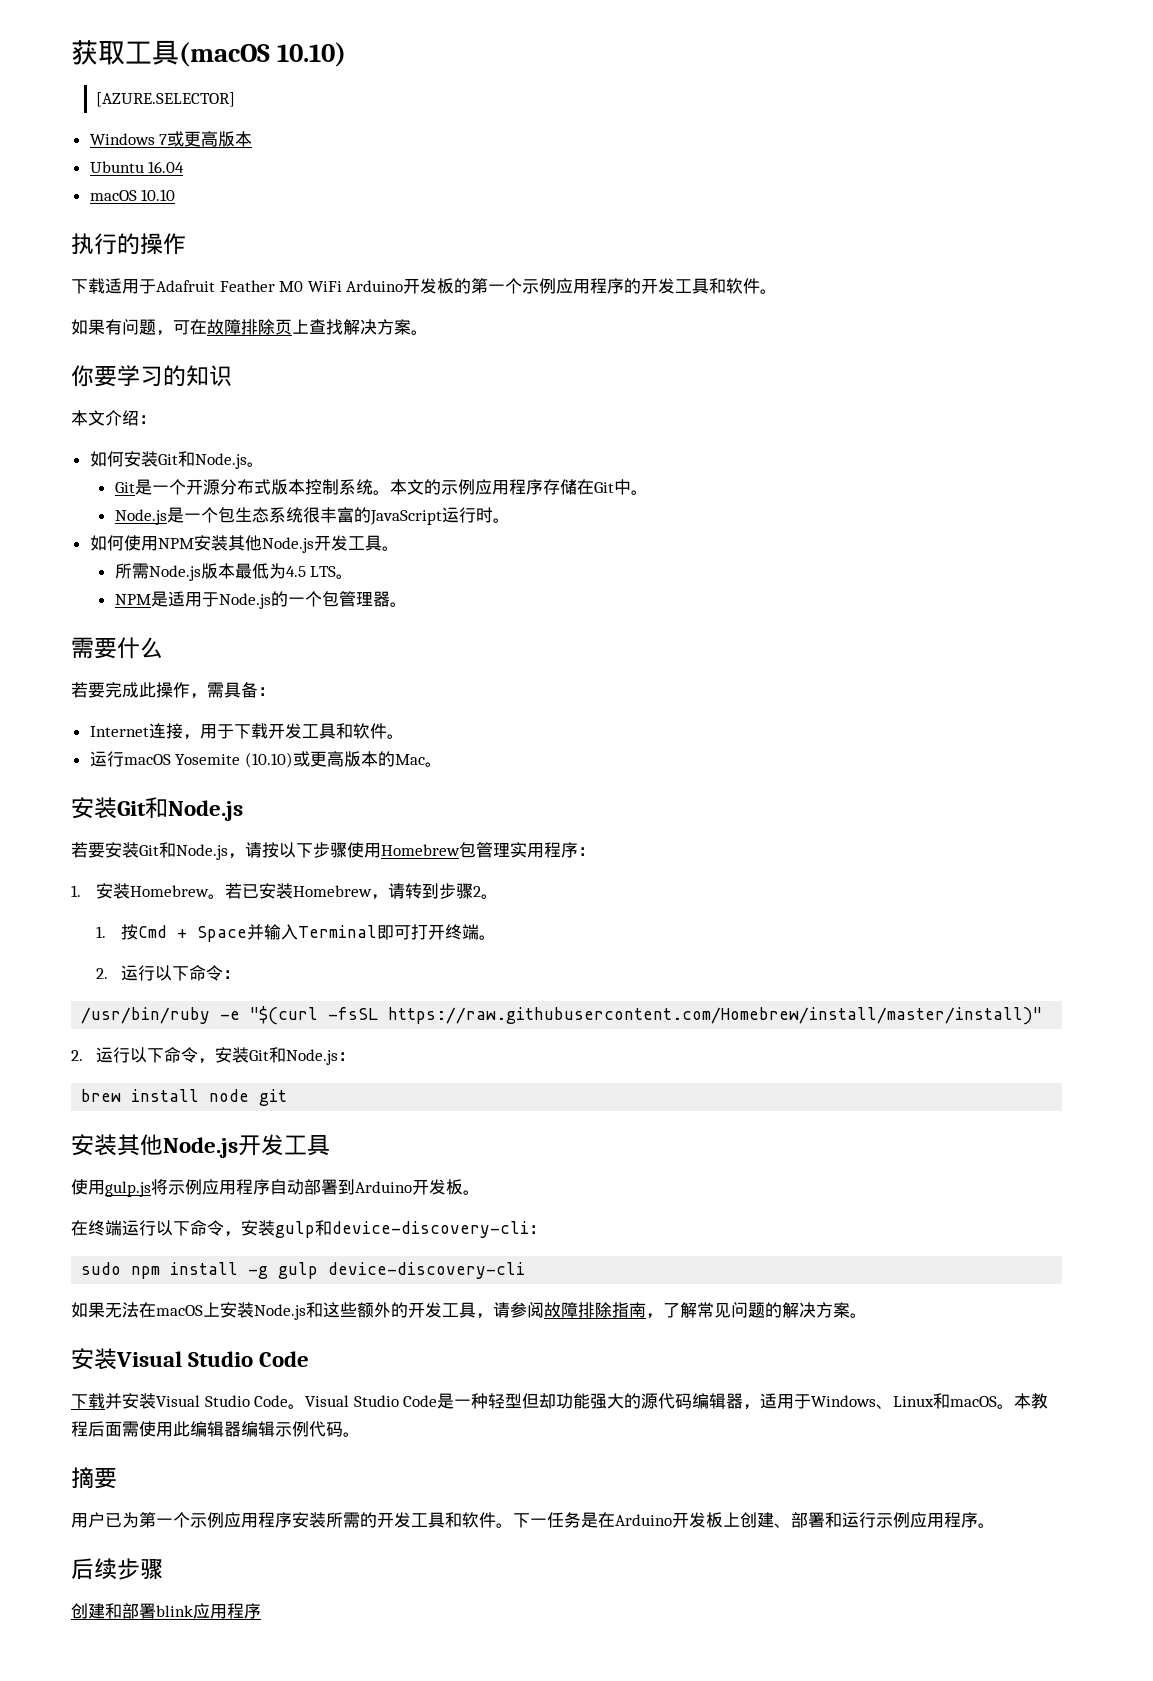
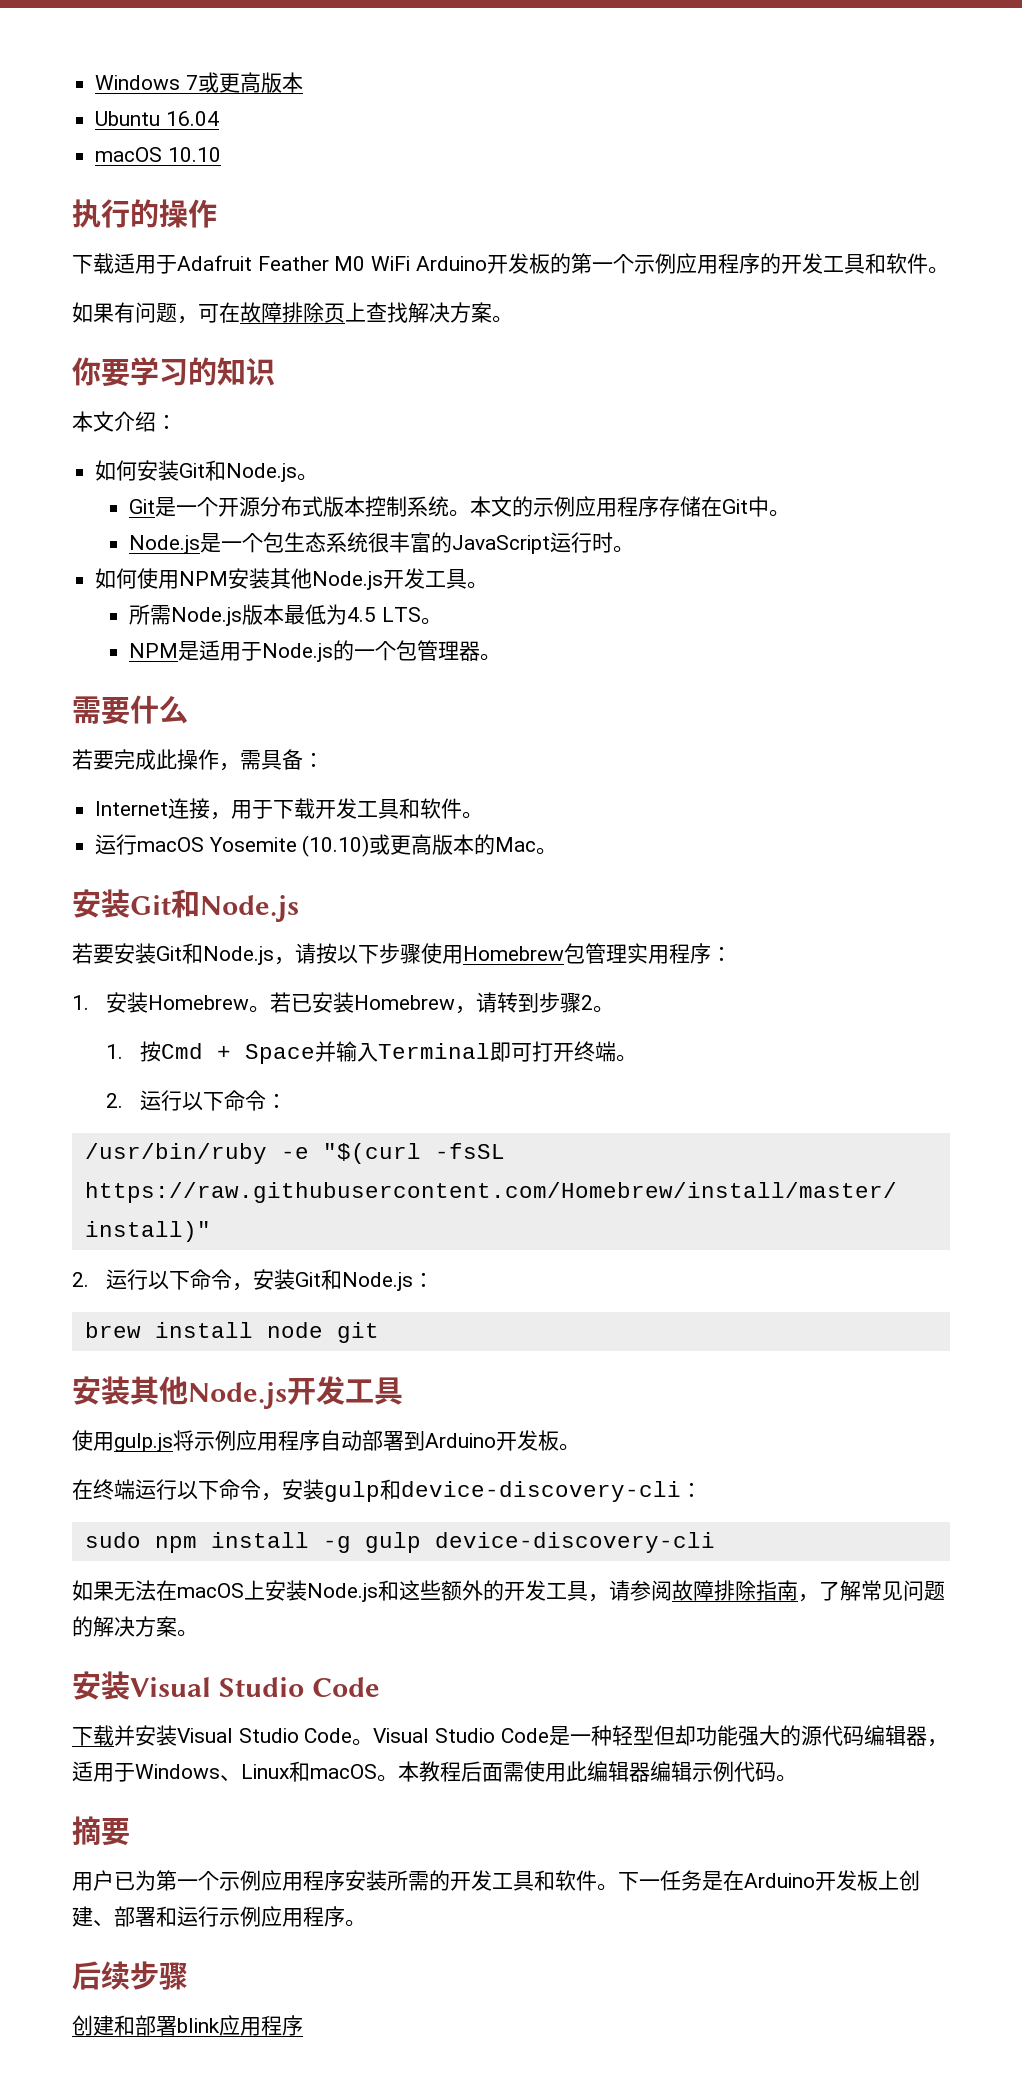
- 获取工具(macOS 10.10)
- [AZURE.SELECTOR]

